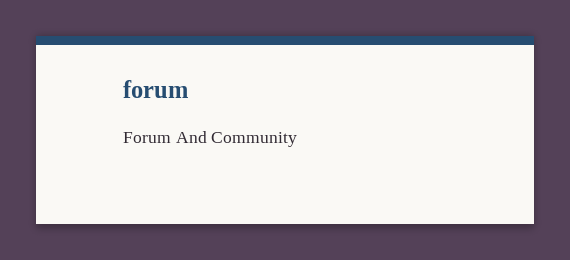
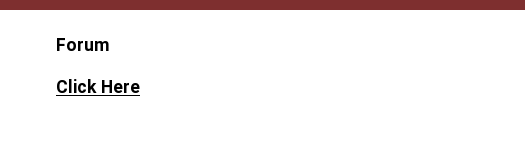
- forum
- Forum And Community
+ Forum
+ Click Here

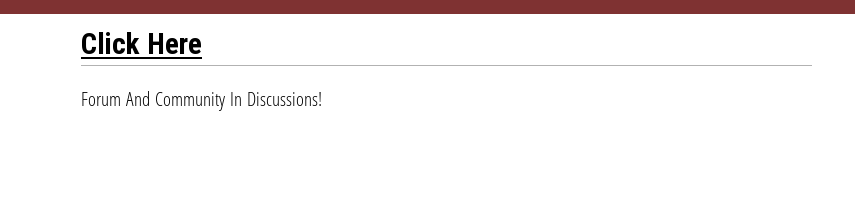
- Forum
+ Forum And Community In Discussions!

